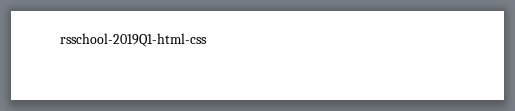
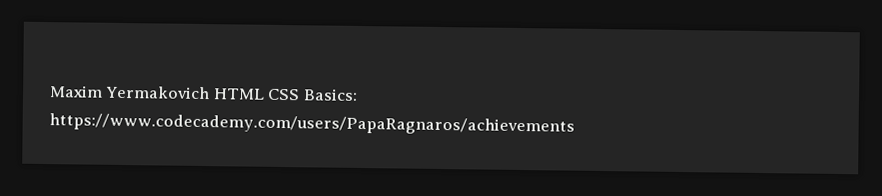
- rsschool-2019Q1-html-css
+ Maxim Yermakovich HTML CSS Basics: https://www.codecademy.com/users/PapaRagnaros/achievements

